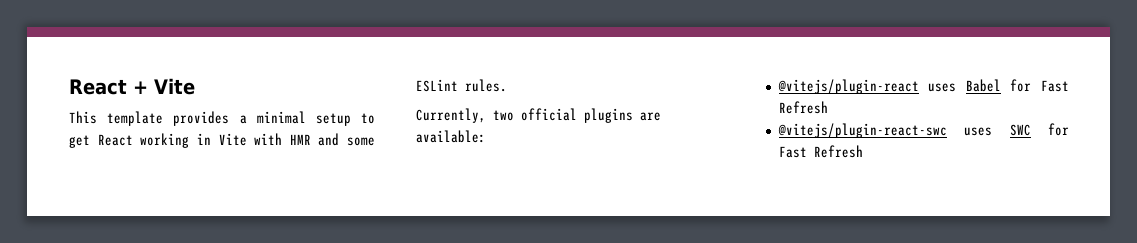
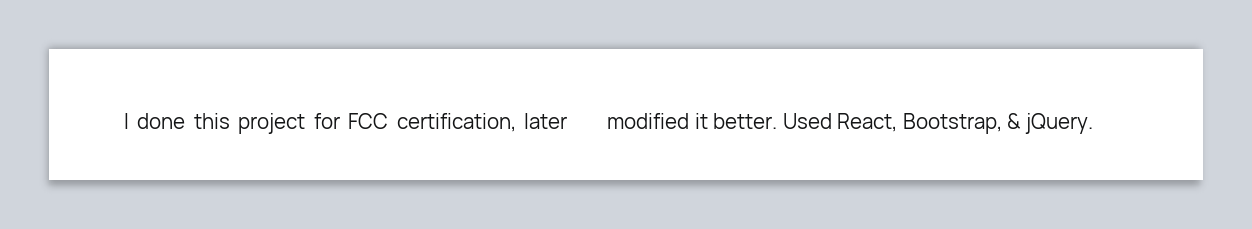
- React + Vite
- This template provides a minimal setup to get React working in Vite with HMR and some ESLint rules.
- Currently, two official plugins are available:
- @vitejs/plugin-react uses Babel for Fast Refresh
- @vitejs/plugin-react-swc uses SWC for Fast Refresh
+ I done this project for FCC certification, later modified it better. Used React, Bootstrap, & jQuery.

